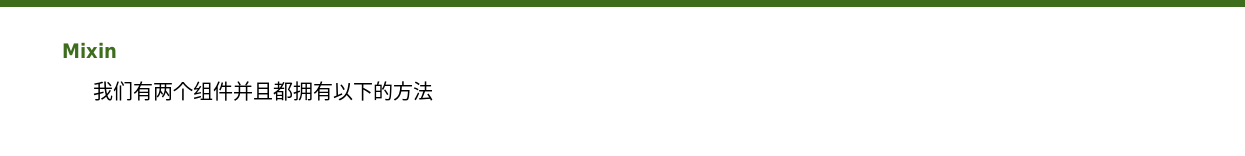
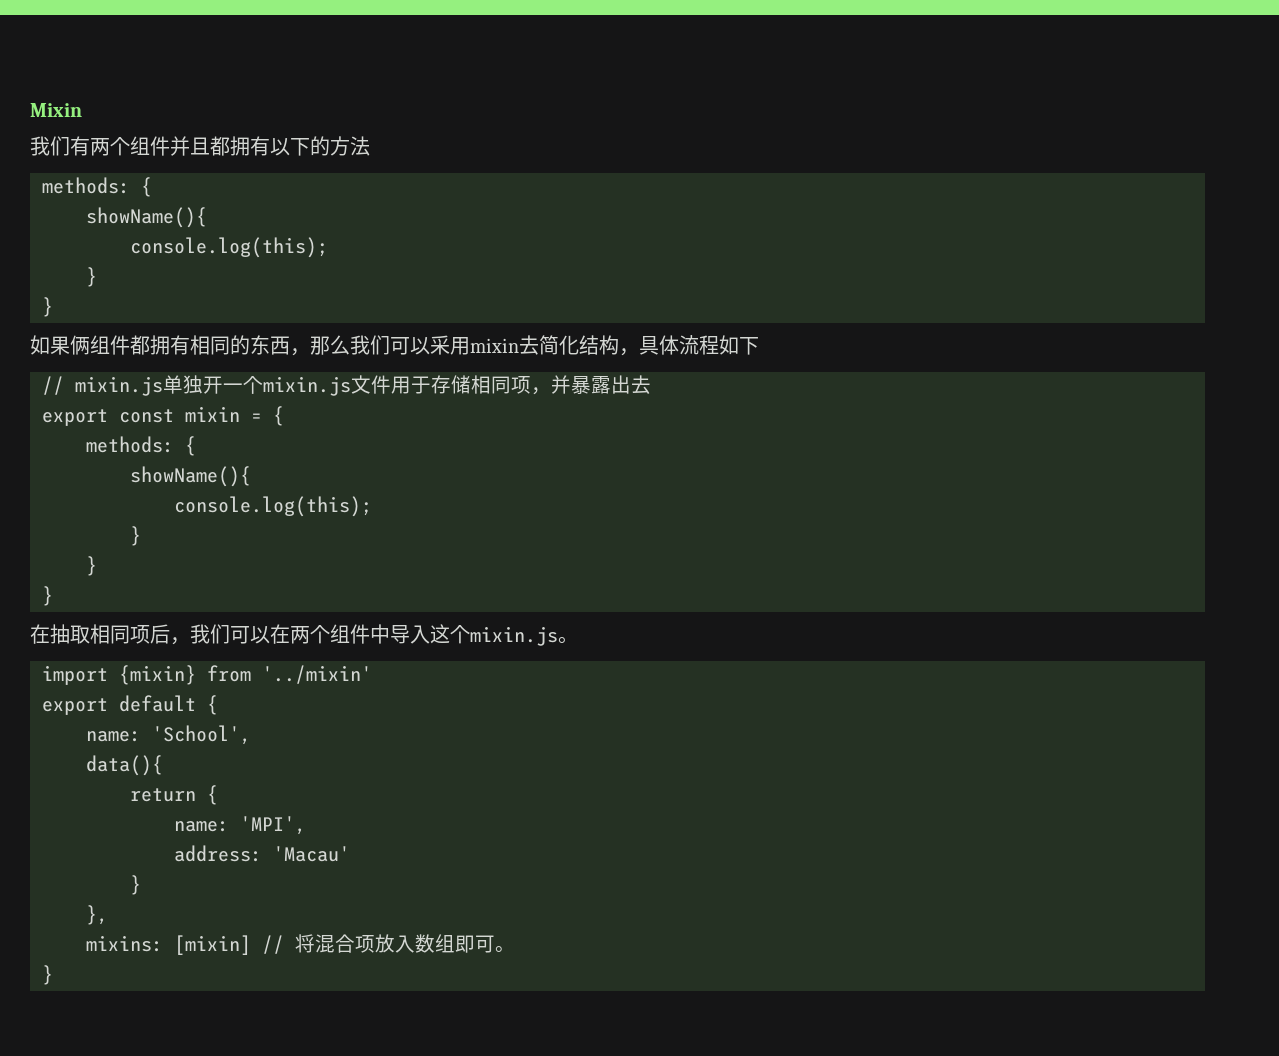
  我们有两个组件并且都拥有以下的方法
+ methods: {
+ showName(){
+ console.log(this);
+ }
+ }
+ 如果俩组件都拥有相同的东西，那么我们可以采用mixin去简化结构，具体流程如下
+ // mixin.js单独开一个mixin.js文件用于存储相同项，并暴露出去
+ export const mixin = {
+ methods: {
+ showName(){
+ console.log(this);
+ }
+ }
+ }
+ 在抽取相同项后，我们可以在两个组件中导入这个mixin.js。
+ import {mixin} from '../mixin'
+ export default {
+ name: 'School',
+ data(){
+ return {
+ name: 'MPI',
+ address: 'Macau'
+ }
+ },
+ mixins: [mixin] // 将混合项放入数组即可。
+ }

